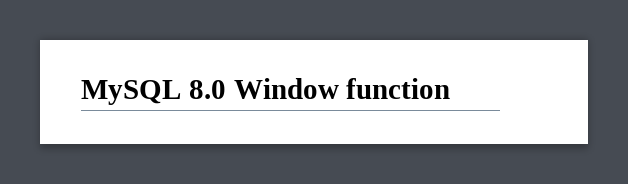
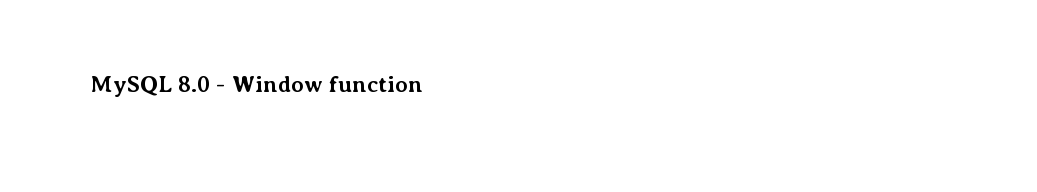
- MySQL 8.0 Window function
+ MySQL 8.0 - Window function

